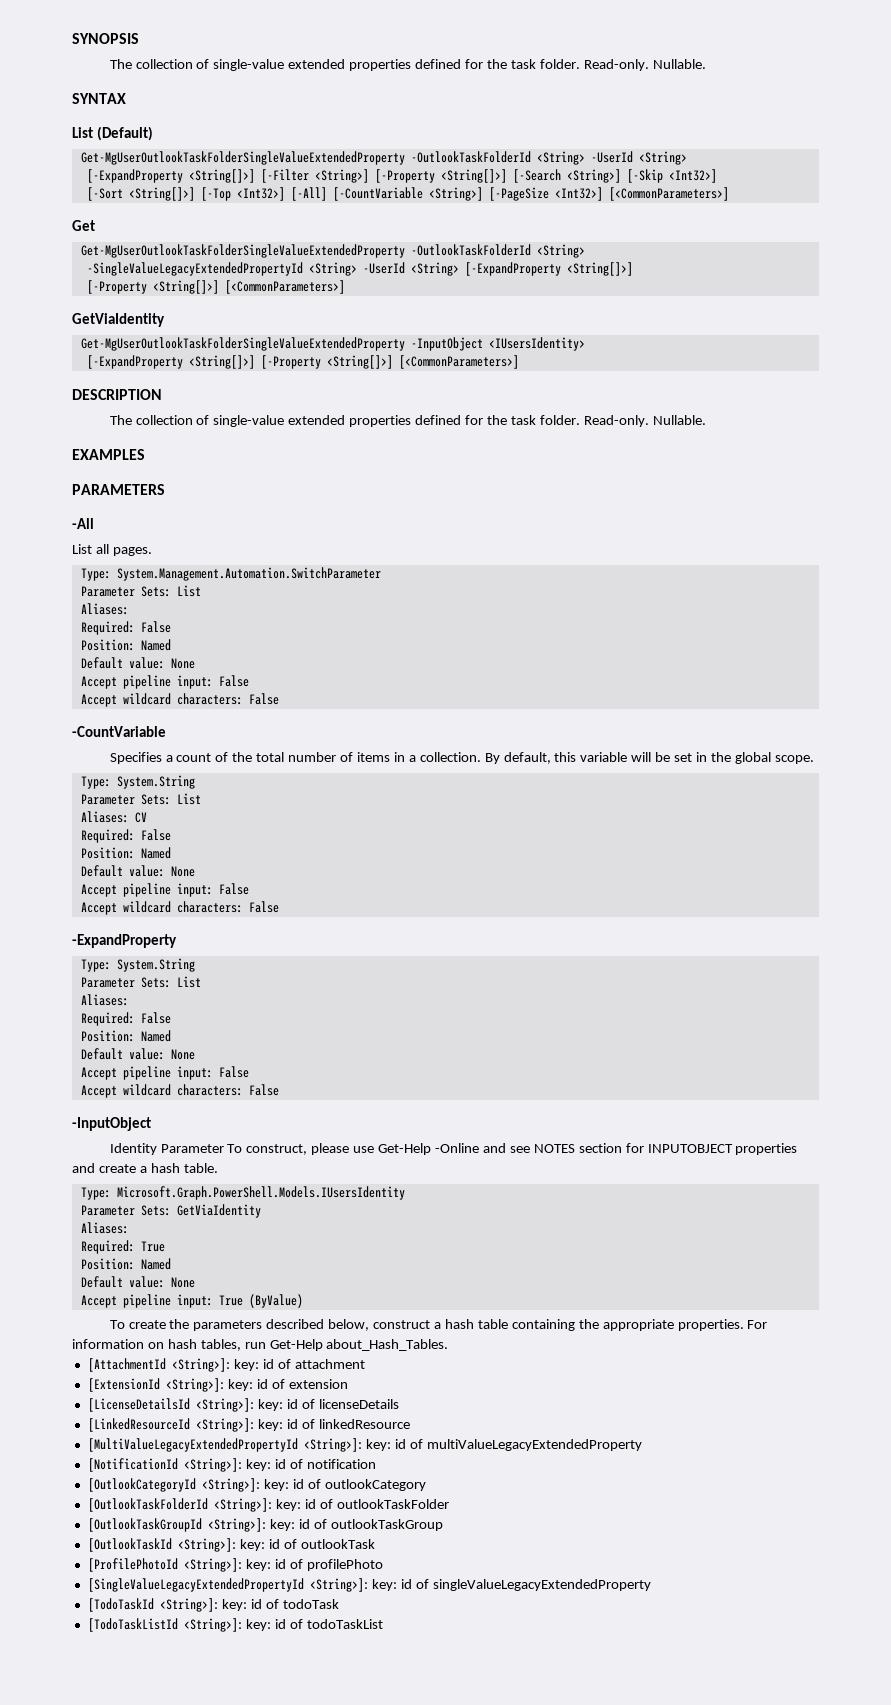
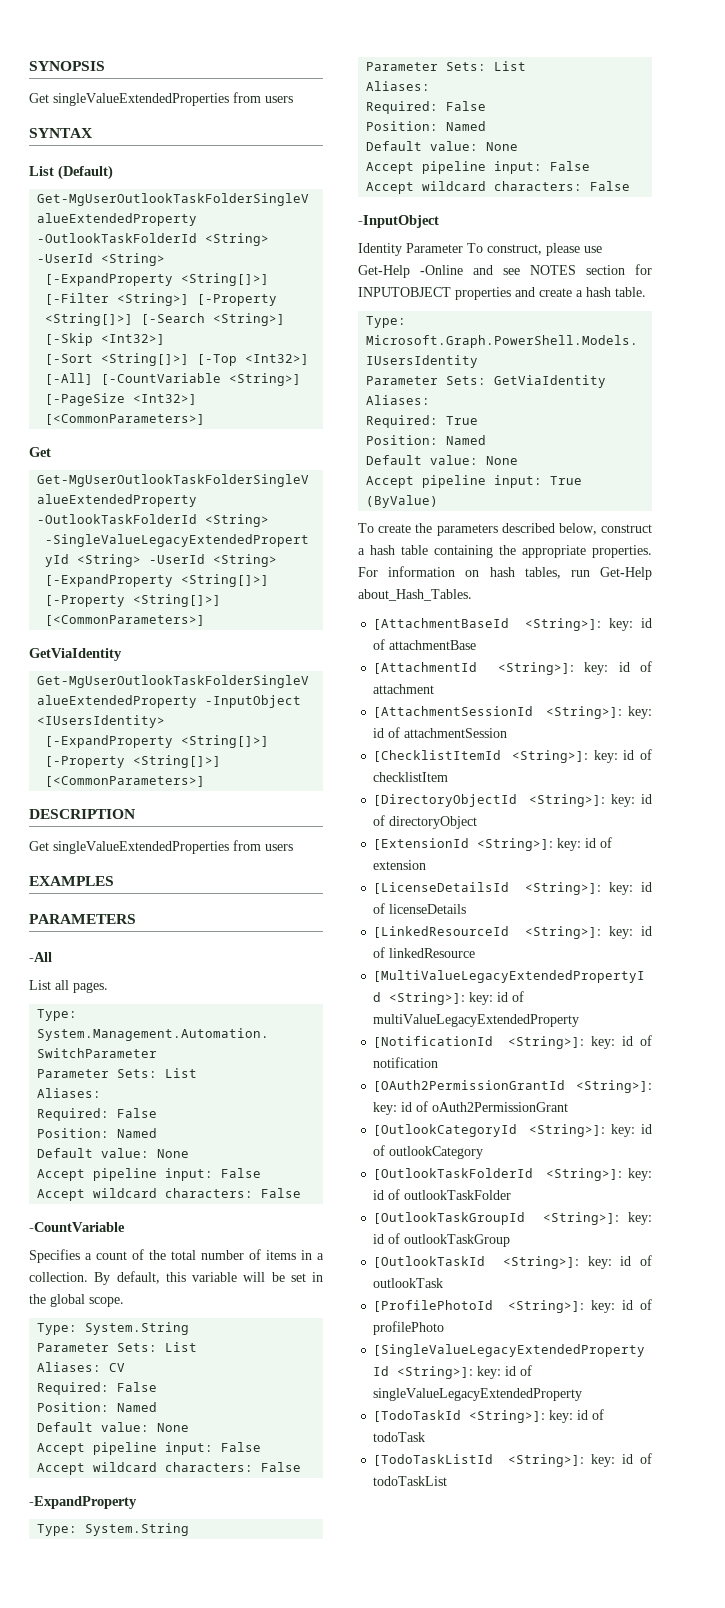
  SYNOPSIS
- The collection of single-value extended properties defined for the task folder. Read-only. Nullable.
+ Get singleValueExtendedProperties from users
  DESCRIPTION
- The collection of single-value extended properties defined for the task folder. Read-only. Nullable.
+ Get singleValueExtendedProperties from users
+ [AttachmentBaseId <String>]: key: id of attachmentBase
+ [AttachmentSessionId <String>]: key: id of attachmentSession
+ [ChecklistItemId <String>]: key: id of checklistItem
+ [DirectoryObjectId <String>]: key: id of directoryObject
+ [OAuth2PermissionGrantId <String>]: key: id of oAuth2PermissionGrant

